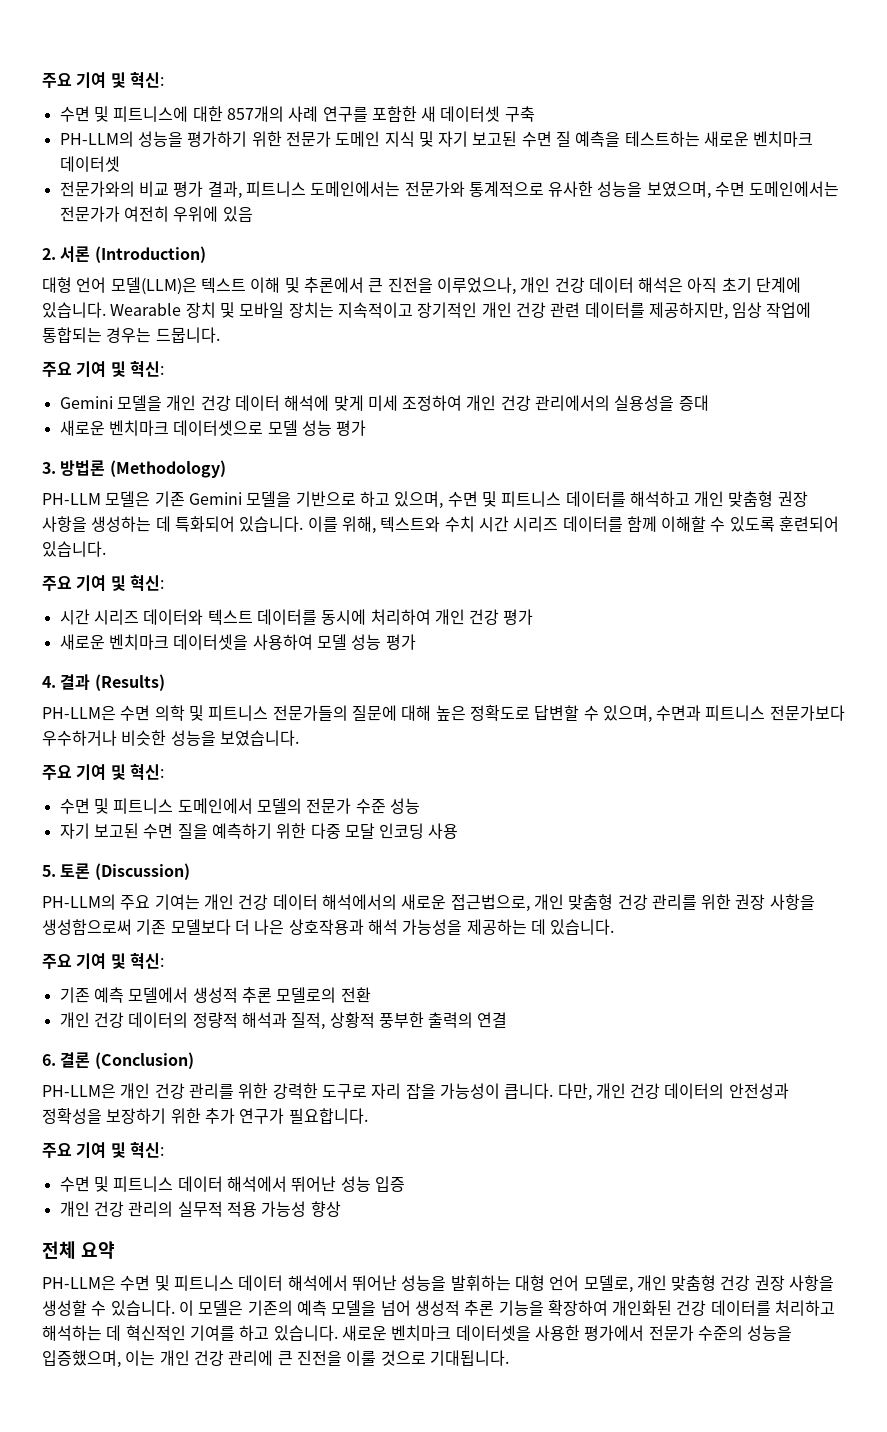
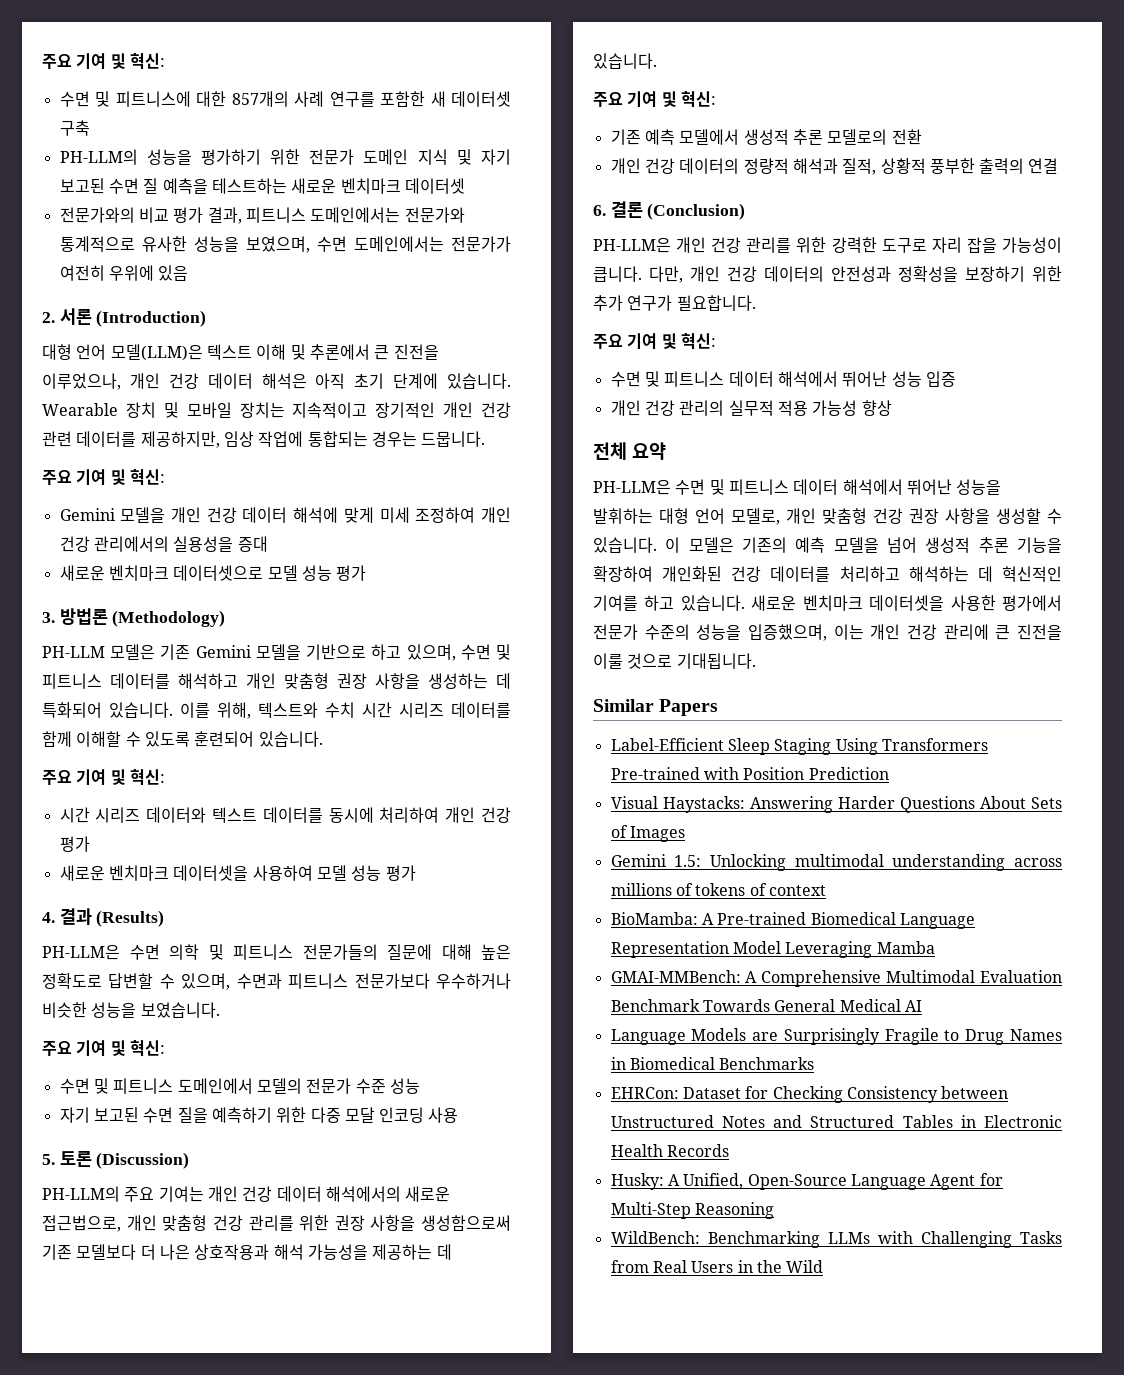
+ Similar Papers
+ Label-Efficient Sleep Staging Using Transformers Pre-trained with Position Prediction
+ Visual Haystacks: Answering Harder Questions About Sets of Images
+ Gemini 1.5: Unlocking multimodal understanding across millions of tokens of context
+ BioMamba: A Pre-trained Biomedical Language Representation Model Leveraging Mamba
+ GMAI-MMBench: A Comprehensive Multimodal Evaluation Benchmark Towards General Medical AI
+ Language Models are Surprisingly Fragile to Drug Names in Biomedical Benchmarks
+ EHRCon: Dataset for Checking Consistency between Unstructured Notes and Structured Tables in Electronic Health Records
+ Husky: A Unified, Open-Source Language Agent for Multi-Step Reasoning
+ WildBench: Benchmarking LLMs with Challenging Tasks from Real Users in the Wild

